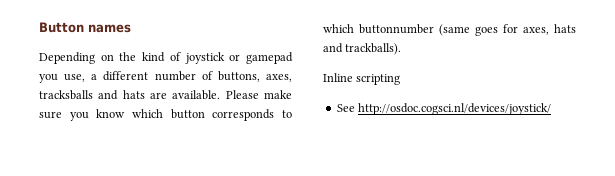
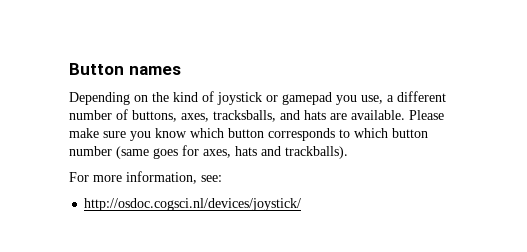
- Depending on the kind of joystick or gamepad you use, a different number of buttons, axes, tracksballs and hats are available.
+ Depending on the kind of joystick or gamepad you use, a different number of buttons, axes, tracksballs, and hats are available.
- Please make sure you know which button corresponds to which buttonnumber (same goes for axes, hats and trackballs).
+ Please make sure you know which button corresponds to which button number (same goes for axes, hats and trackballs).
- Inline scripting
- See http://osdoc.cogsci.nl/devices/joystick/
+ For more information, see:
+ http://osdoc.cogsci.nl/devices/joystick/

